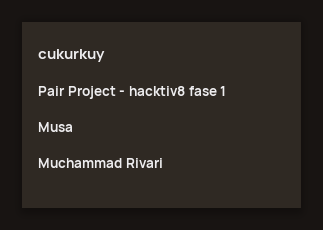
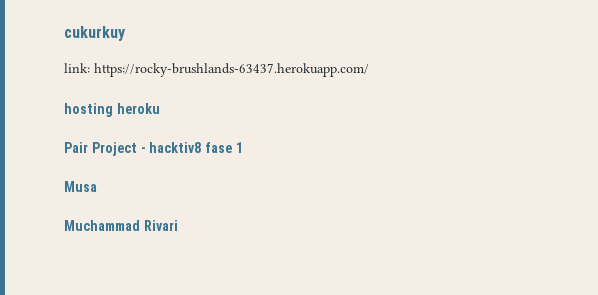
+ link: https://rocky-brushlands-63437.herokuapp.com/
+ hosting heroku

